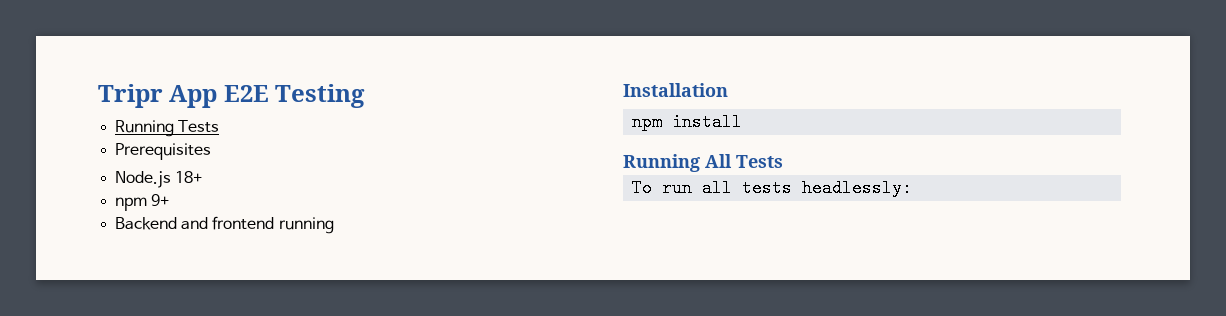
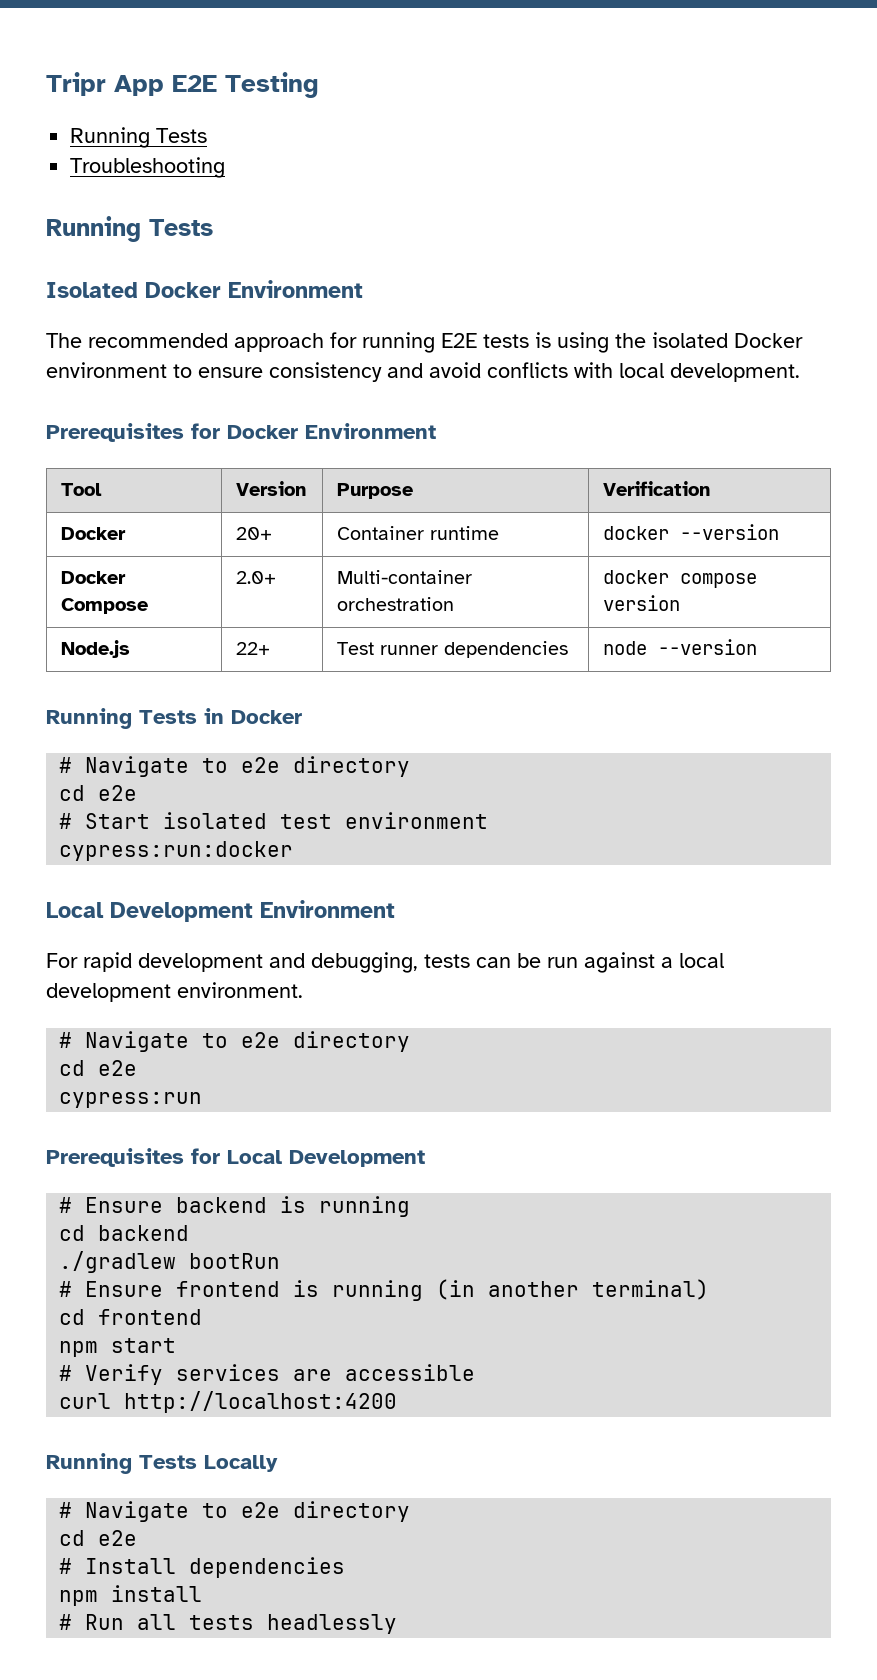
- Prerequisites
- Node.js 18+
- npm 9+
- Backend and frontend running
- Installation
+ Troubleshooting
+ Running Tests
+ Isolated Docker Environment
+ The recommended approach for running E2E tests is using the isolated Docker environment to ensure consistency and avoid conflicts with local development.
+ Prerequisites for Docker Environment
+ Tool | Version | Purpose | Verification
+ Docker | 20+ | Container runtime | docker --version
+ Docker Compose | 2.0+ | Multi-container orchestration | docker compose version
+ Node.js | 22+ | Test runner dependencies | node --version
+ Running Tests in Docker
+ # Navigate to e2e directory
+ cd e2e
+ # Start isolated test environment
+ cypress:run:docker
+ Local Development Environment
+ For rapid development and debugging, tests can be run against a local development environment.
+ # Navigate to e2e directory
+ cd e2e
+ cypress:run
+ Prerequisites for Local Development
+ # Ensure backend is running
+ cd backend
+ ./gradlew bootRun
+ # Ensure frontend is running (in another terminal)
+ cd frontend
+ npm start
+ # Verify services are accessible
+ curl http://localhost:4200
+ Running Tests Locally
+ # Navigate to e2e directory
+ cd e2e
+ # Install dependencies
  npm install
- Running All Tests
- To run all tests headlessly:
+ # Run all tests headlessly

